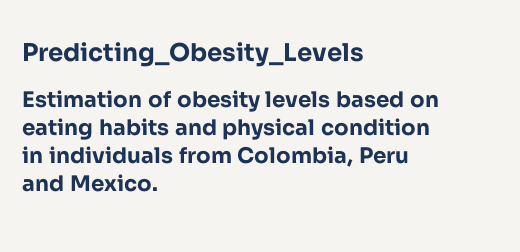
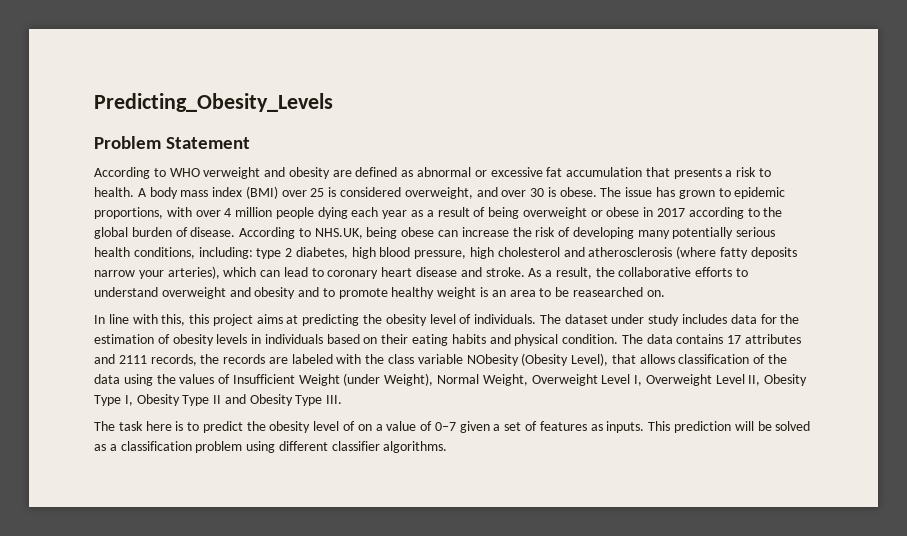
- Estimation of obesity levels based on eating habits and physical condition in individuals from Colombia, Peru and Mexico.
+ Problem Statement
+ According to WHO verweight and obesity are defined as abnormal or excessive fat accumulation that presents a risk to health. A body mass index (BMI) over 25 is considered overweight, and over 30 is obese. The issue has grown to epidemic proportions, with over 4 million people dying each year as a result of being overweight or obese in 2017 according to the global burden of disease. According to NHS.UK, being obese can increase the risk of developing many potentially serious health conditions, including: type 2 diabetes, high blood pressure, high cholesterol and atherosclerosis (where fatty deposits narrow your arteries), which can lead to coronary heart disease and stroke. As a result, the collaborative efforts to understand overweight and obesity and to promote healthy weight is an area to be reasearched on.
+ In line with this, this project aims at predicting the obesity level of individuals. The dataset under study includes data for the estimation of obesity levels in individuals based on their eating habits and physical condition. The data contains 17 attributes and 2111 records, the records are labeled with the class variable NObesity (Obesity Level), that allows classification of the data using the values of Insufficient Weight (under Weight), Normal Weight, Overweight Level I, Overweight Level II, Obesity Type I, Obesity Type II and Obesity Type III.
+ The task here is to predict the obesity level of on a value of 0–7 given a set of features as inputs. This prediction will be solved as a classification problem using different classifier algorithms.

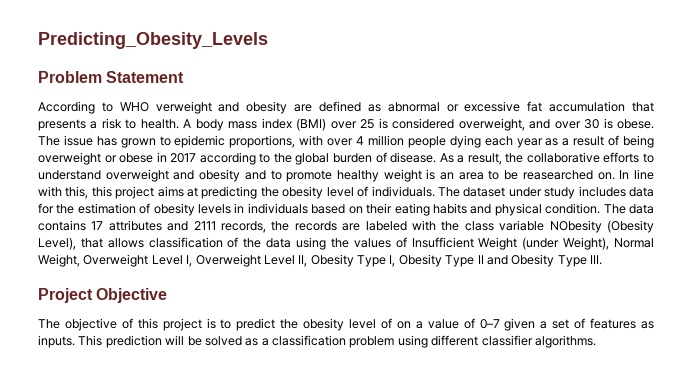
- According to NHS.UK, being obese can increase the risk of developing many potentially serious health conditions, including: type 2 diabetes, high blood pressure, high cholesterol and atherosclerosis (where fatty deposits narrow your arteries), which can lead to coronary heart disease and stroke.
- As a result, the collaborative efforts to understand overweight and obesity and to promote healthy weight is an area to be reasearched on.
- In line with this, this project aims at predicting the obesity level of individuals.
+ As a result, the collaborative efforts to understand overweight and obesity and to promote healthy weight is an area to be reasearched on. In line with this, this project aims at predicting the obesity level of individuals.
- The task here is to predict the obesity level of on a value of 0–7 given a set of features as inputs.
+ Project Objective
+ The objective of this project is to predict the obesity level of on a value of 0–7 given a set of features as inputs.

